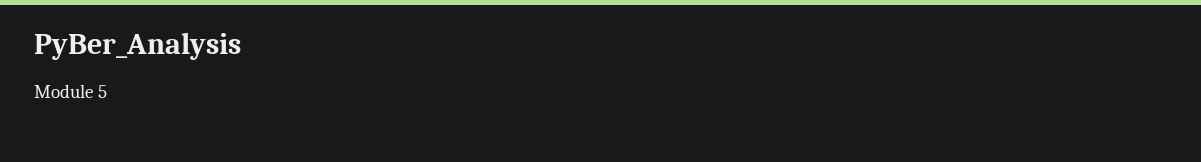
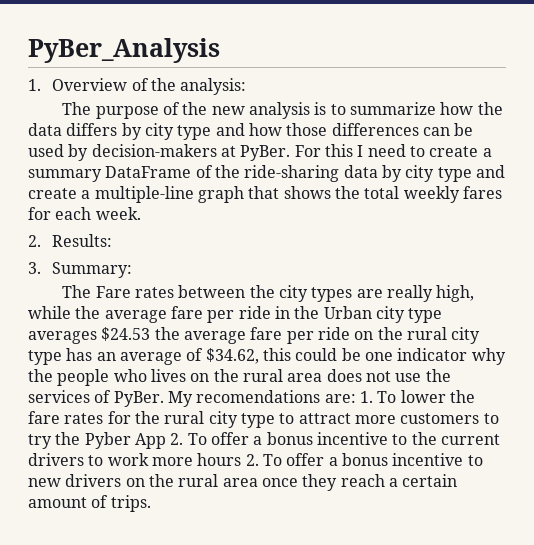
- Module 5
+ 1. Overview of the analysis:
+ The purpose of the new analysis is to summarize how the data differs by city type and how those differences can be used by decision-makers at PyBer. For this I need to create a summary DataFrame of the ride-sharing data by city type and create a multiple-line graph that shows the total weekly fares for each week.
+ 2. Results:
+ 3. Summary:
+ The Fare rates between the city types are really high, while the average fare per ride in the Urban city type averages $24.53 the average fare per ride on the rural city type has an average of $34.62, this could be one indicator why the people who lives on the rural area does not use the services of PyBer. My recomendations are: 1. To lower the fare rates for the rural city type to attract more customers to try the Pyber App 2. To offer a bonus incentive to the current drivers to work more hours 2. To offer a bonus incentive to new drivers on the rural area once they reach a certain amount of trips.

